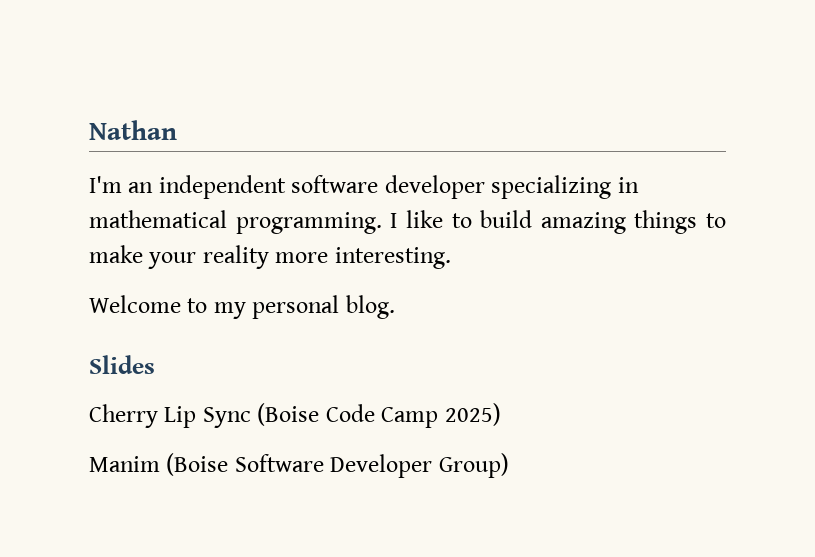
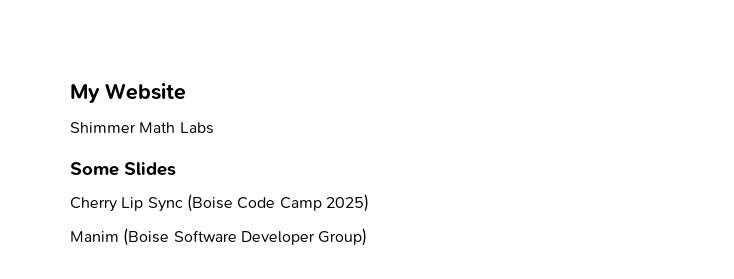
- Nathan
- I'm an independent software developer specializing in mathematical programming. I like to build amazing things to make your reality more interesting.
- Welcome to my personal blog.
- Slides
+ My Website
+ Shimmer Math Labs
+ Some Slides

